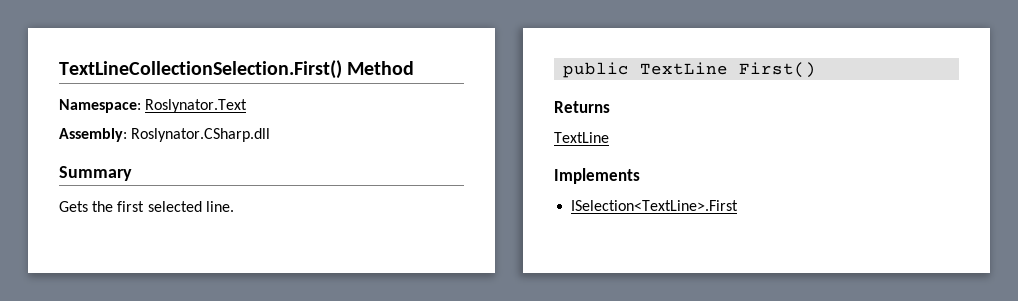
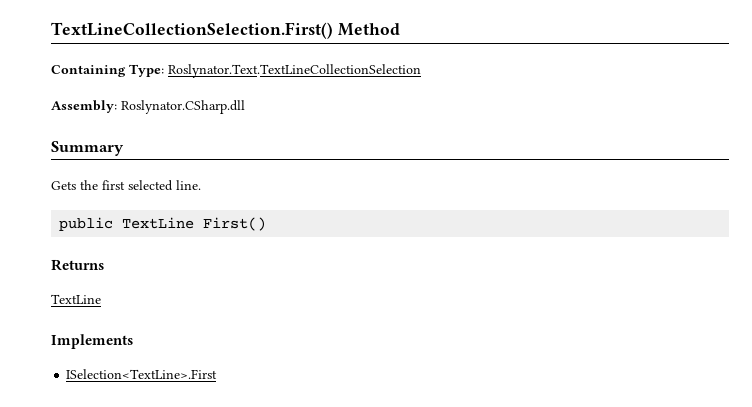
- Namespace: Roslynator.Text
+ Containing Type: Roslynator.Text.TextLineCollectionSelection

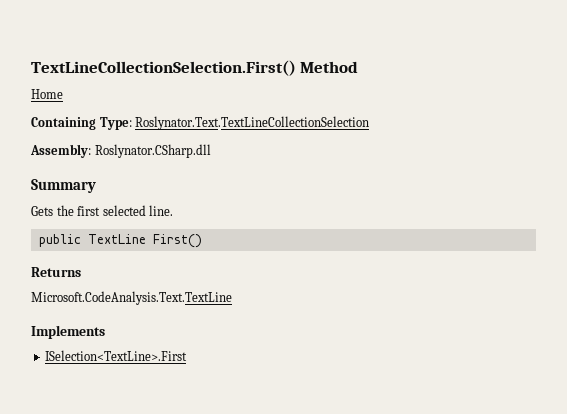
+ Home
  Returns
- TextLine
+ Microsoft.CodeAnalysis.Text.TextLine

